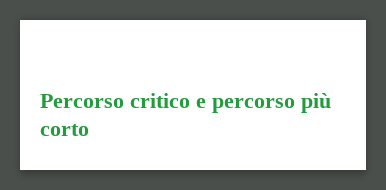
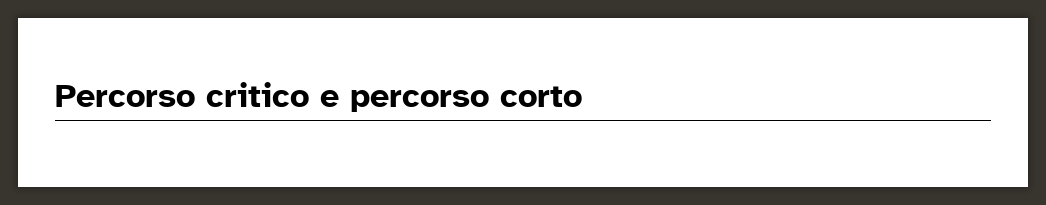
- Percorso critico e percorso più corto
+ Percorso critico e percorso corto

